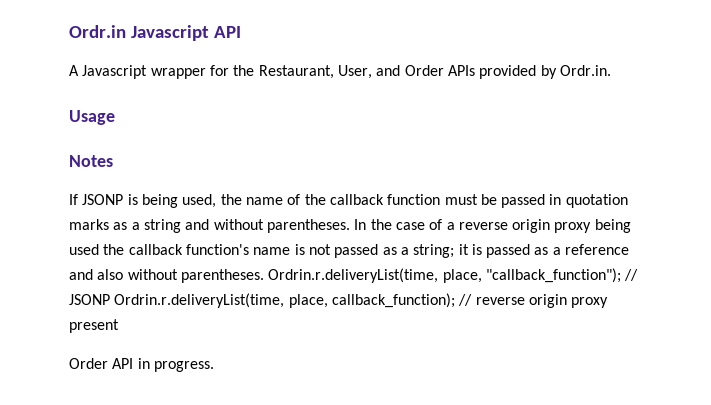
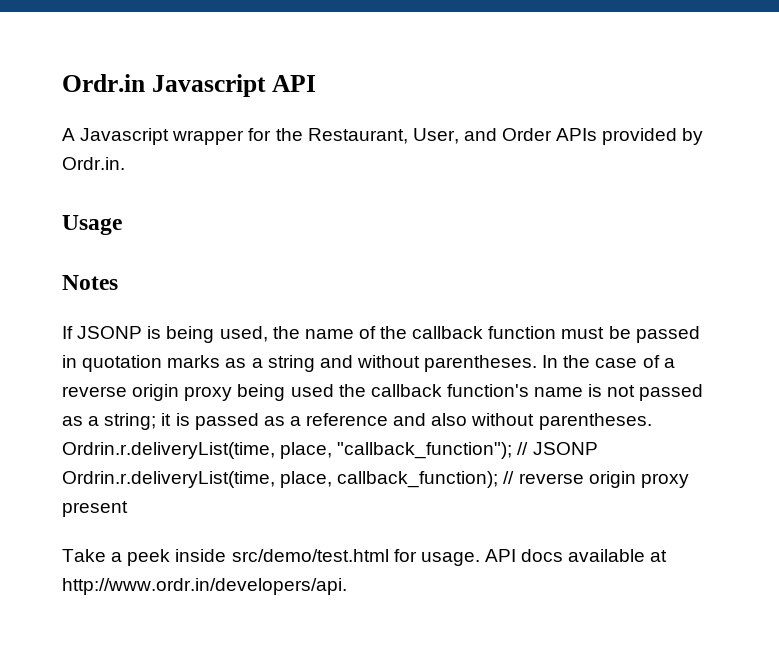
- Order API in progress.
+ Take a peek inside src/demo/test.html for usage. API docs available at http://www.ordr.in/developers/api.

